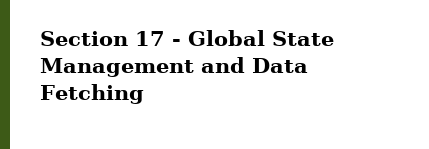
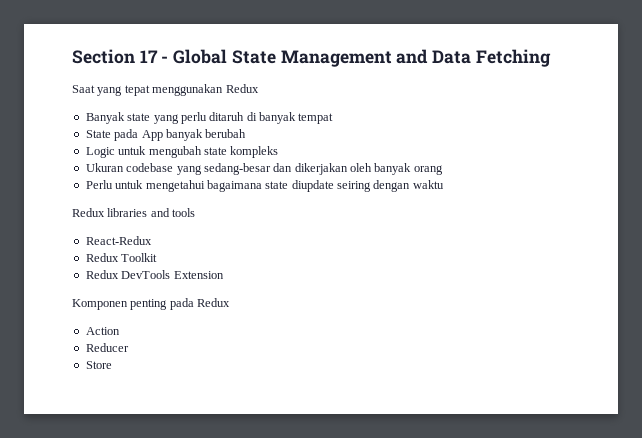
+ Saat yang tepat menggunakan Redux
+ Banyak state yang perlu ditaruh di banyak tempat
+ State pada App banyak berubah
+ Logic untuk mengubah state kompleks
+ Ukuran codebase yang sedang-besar dan dikerjakan oleh banyak orang
+ Perlu untuk mengetahui bagaimana state diupdate seiring dengan waktu
+ Redux libraries and tools
+ React-Redux
+ Redux Toolkit
+ Redux DevTools Extension
+ Komponen penting pada Redux
+ Action
+ Reducer
+ Store

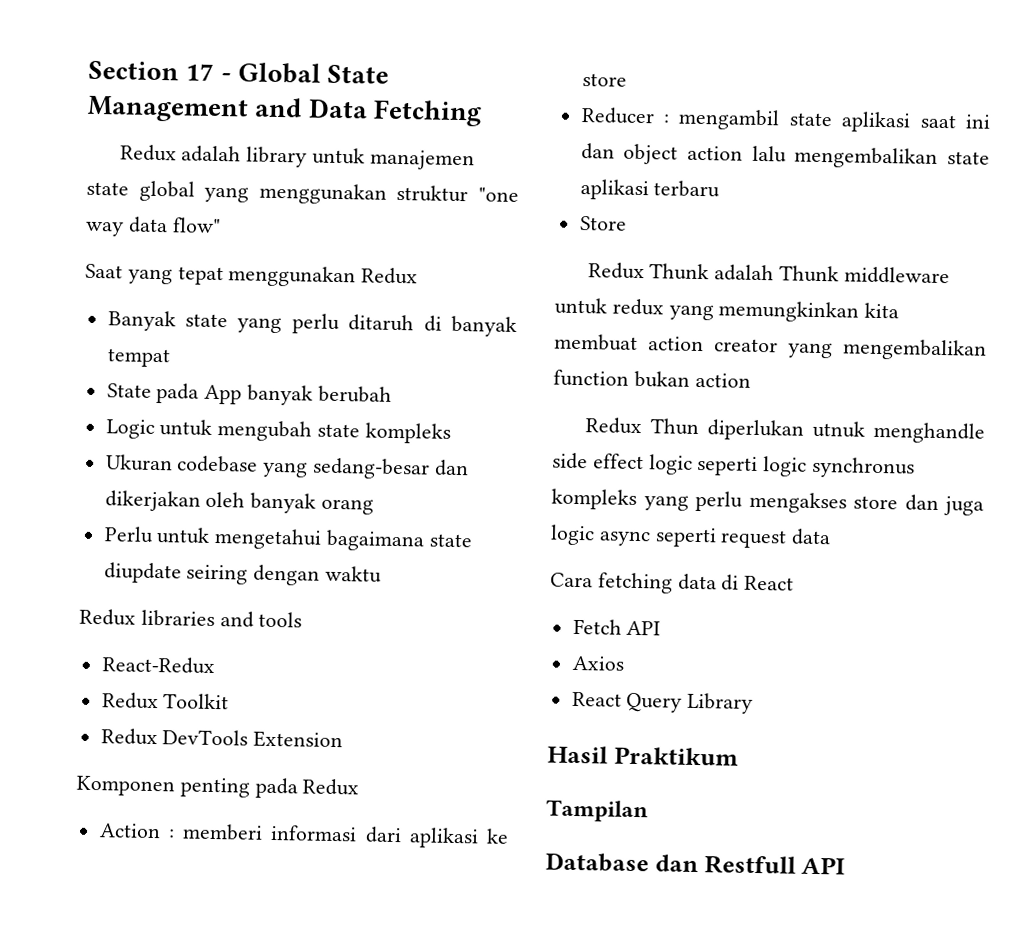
+ Redux adalah library untuk manajemen state global yang menggunakan struktur "one way data flow"
- Action
- Reducer
+ Action : memberi informasi dari aplikasi ke store
+ Reducer : mengambil state aplikasi saat ini dan object action lalu mengembalikan state aplikasi terbaru
  Store
+ Redux Thunk adalah Thunk middleware untuk redux yang memungkinkan kita membuat action creator yang mengembalikan function bukan action
+ Redux Thun diperlukan utnuk menghandle side effect logic seperti logic synchronus kompleks yang perlu mengakses store dan juga logic async seperti request data
+ Cara fetching data di React
+ Fetch API
+ Axios
+ React Query Library
+ Hasil Praktikum
+ Tampilan
+ Database dan Restfull API

